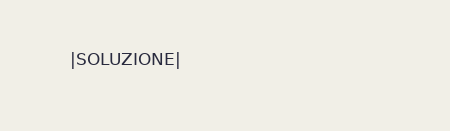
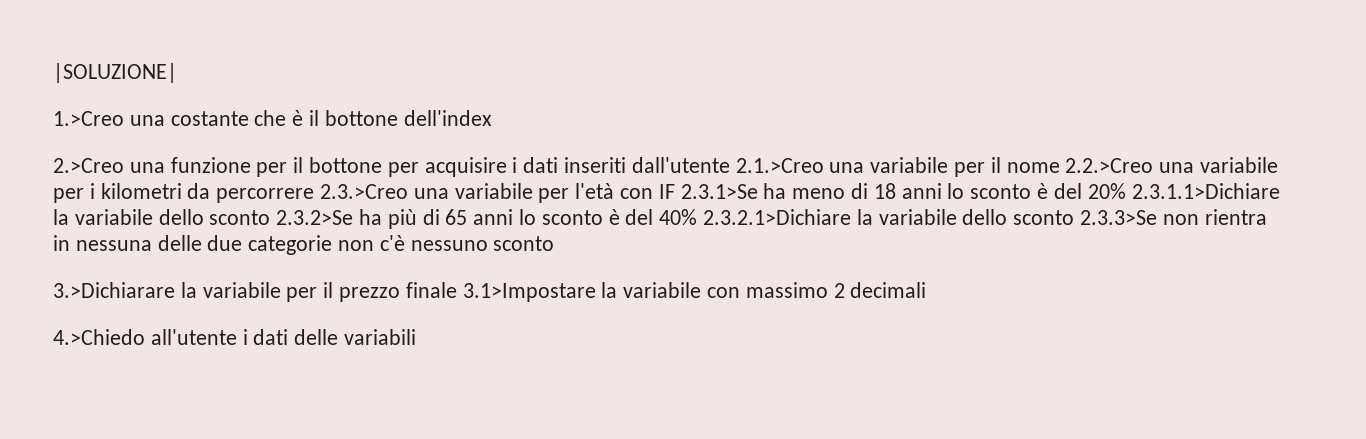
+ 1.>Creo una costante che è il bottone dell'index
+ 2.>Creo una funzione per il bottone per acquisire i dati inseriti dall'utente 2.1.>Creo una variabile per il nome 2.2.>Creo una variabile per i kilometri da percorrere 2.3.>Creo una variabile per l'età con IF 2.3.1>Se ha meno di 18 anni lo sconto è del 20% 2.3.1.1>Dichiare la variabile dello sconto 2.3.2>Se ha più di 65 anni lo sconto è del 40% 2.3.2.1>Dichiare la variabile dello sconto 2.3.3>Se non rientra in nessuna delle due categorie non c'è nessuno sconto
+ 3.>Dichiarare la variabile per il prezzo finale 3.1>Impostare la variabile con massimo 2 decimali
+ 4.>Chiedo all'utente i dati delle variabili

